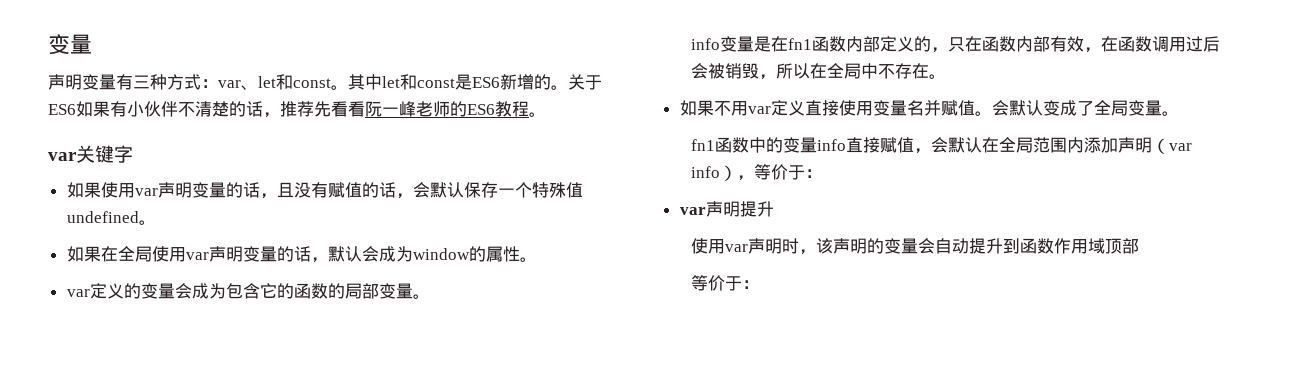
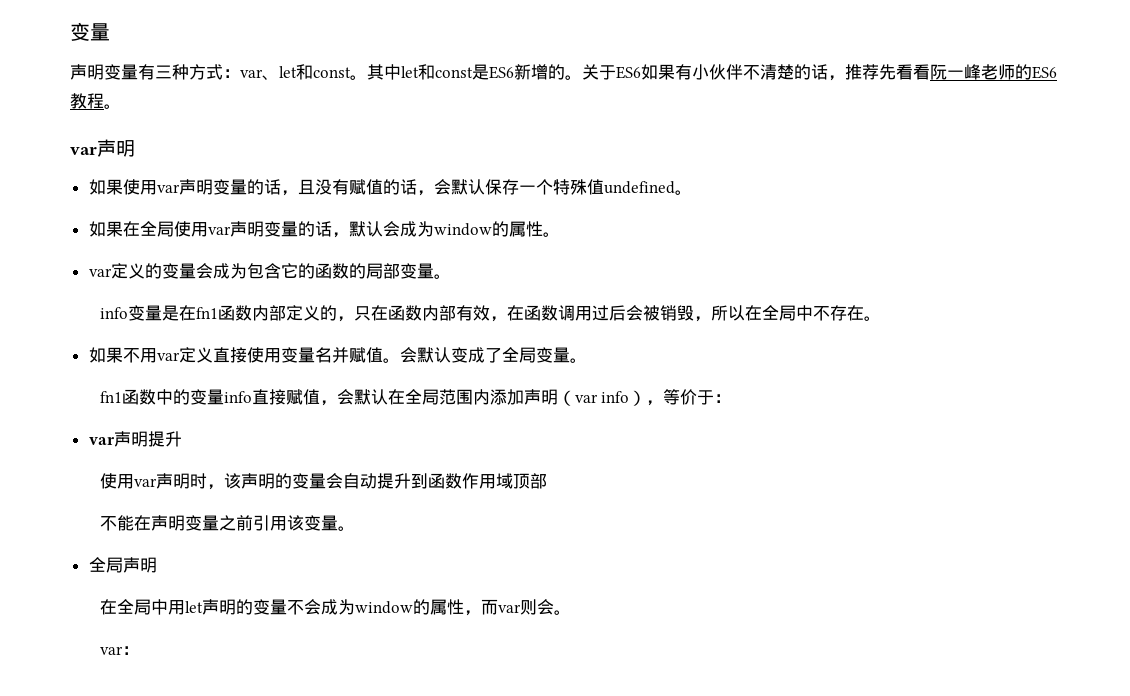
  关于ES6如果有小伙伴不清楚的话，推荐先看看阮一峰老师的ES6教程。
- var关键字
+ var声明
  使用var声明时，该声明的变量会自动提升到函数作用域顶部
- 等价于：
+ 不能在声明变量之前引用该变量。
+ 全局声明
+ 在全局中用let声明的变量不会成为window的属性，而var则会。
+ var：

